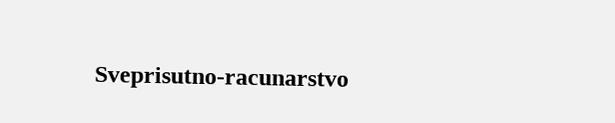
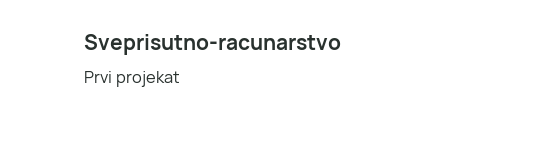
+ Prvi projekat

